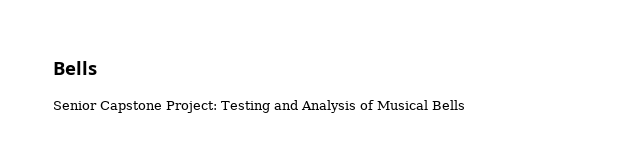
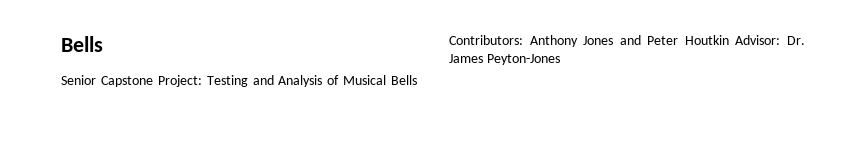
- Senior Capstone Project: Testing and Analysis of Musical Bells
+ Senior Capstone Project: Testing and Analysis of Musical Bells Contributors: Anthony Jones and Peter Houtkin Advisor: Dr. James Peyton-Jones

